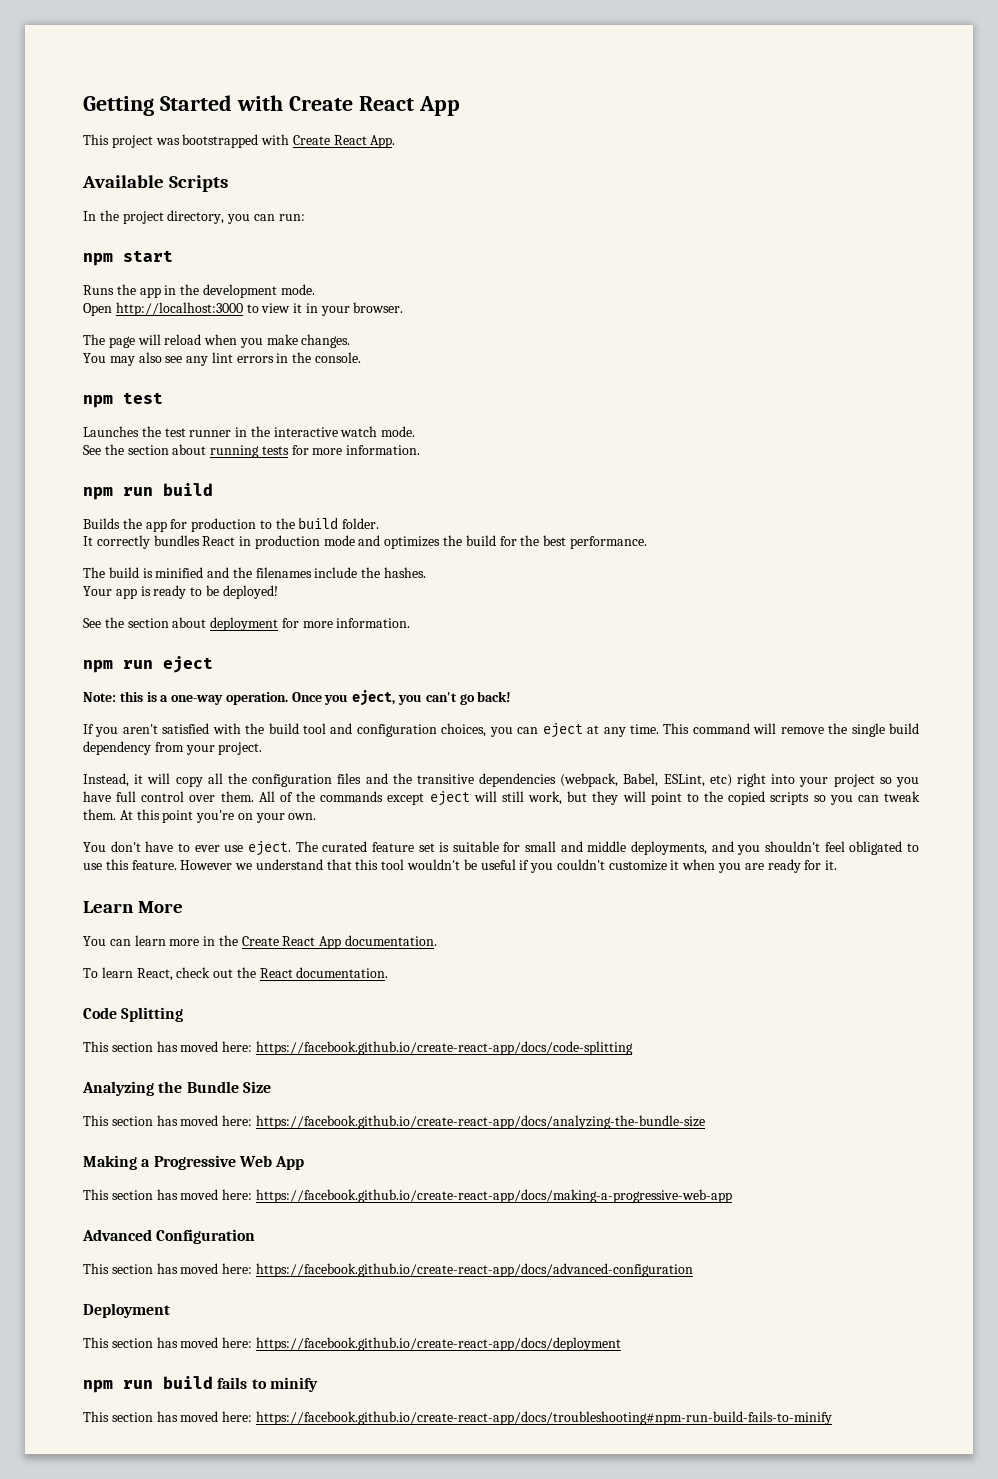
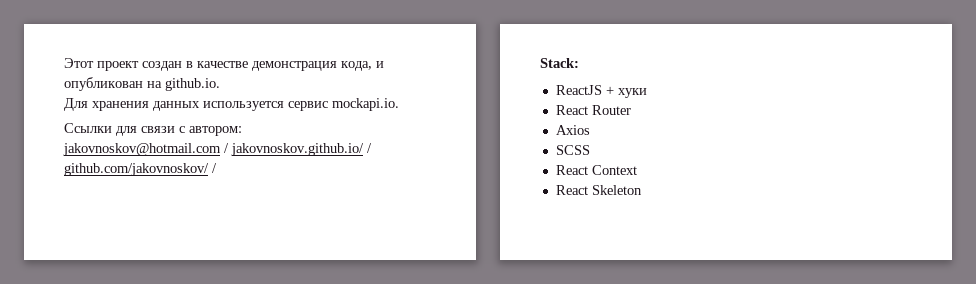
- Getting Started with Create React App
- This project was bootstrapped with Create React App.
- Available Scripts
- In the project directory, you can run:
- npm start
- Runs the app in the development mode.
- Open http://localhost:3000 to view it in your browser.
- The page will reload when you make changes.
- You may also see any lint errors in the console.
- npm test
- Launches the test runner in the interactive watch mode.
- See the section about running tests for more information.
- npm run build
- Builds the app for production to the build folder.
- It correctly bundles React in production mode and optimizes the build for the best performance.
- The build is minified and the filenames include the hashes.
- Your app is ready to be deployed!
- See the section about deployment for more information.
- npm run eject
- Note: this is a one-way operation. Once you eject, you can't go back!
- If you aren't satisfied with the build tool and configuration choices, you can eject at any time. This command will remove the single build dependency from your project.
- Instead, it will copy all the configuration files and the transitive dependencies (webpack, Babel, ESLint, etc) right into your project so you have full control over them. All of the commands except eject will still work, but they will point to the copied scripts so you can tweak them. At this point you're on your own.
- You don't have to ever use eject. The curated feature set is suitable for small and middle deployments, and you shouldn't feel obligated to use this feature. However we understand that this tool wouldn't be useful if you couldn't customize it when you are ready for it.
- Learn More
- You can learn more in the Create React App documentation.
- To learn React, check out the React documentation.
- Code Splitting
- This section has moved here: https://facebook.github.io/create-react-app/docs/code-splitting
- Analyzing the Bundle Size
- This section has moved here: https://facebook.github.io/create-react-app/docs/analyzing-the-bundle-size
- Making a Progressive Web App
- This section has moved here: https://facebook.github.io/create-react-app/docs/making-a-progressive-web-app
- Advanced Configuration
- This section has moved here: https://facebook.github.io/create-react-app/docs/advanced-configuration
- Deployment
- This section has moved here: https://facebook.github.io/create-react-app/docs/deployment
- npm run build fails to minify
- This section has moved here: https://facebook.github.io/create-react-app/docs/troubleshooting#npm-run-build-fails-to-minify
+ Этот проект создан в качестве демонстрация кода, и опубликован на github.io.
+ Для хранения данных используется сервис mockapi.io.
+ Ссылки для связи с автором:
+ jakovnoskov@hotmail.com / jakovnoskov.github.io/ / github.com/jakovnoskov/ /
+ Stack:
+ ReactJS + хуки
+ React Router
+ Axios
+ SCSS
+ React Context
+ React Skeleton

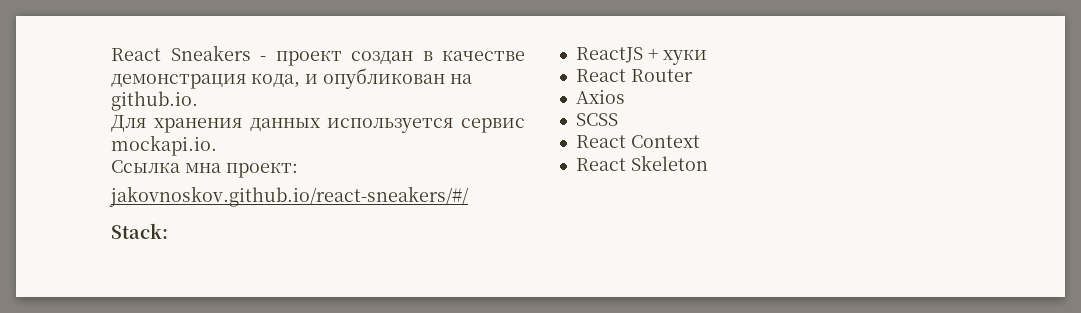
- Этот проект создан в качестве демонстрация кода, и опубликован на github.io.
+ React Sneakers - проект создан в качестве демонстрация кода, и опубликован на github.io.
- Ссылки для связи с автором:
- jakovnoskov@hotmail.com / jakovnoskov.github.io/ / github.com/jakovnoskov/ /
+ Ссылка мна проект:
+ jakovnoskov.github.io/react-sneakers/#/

